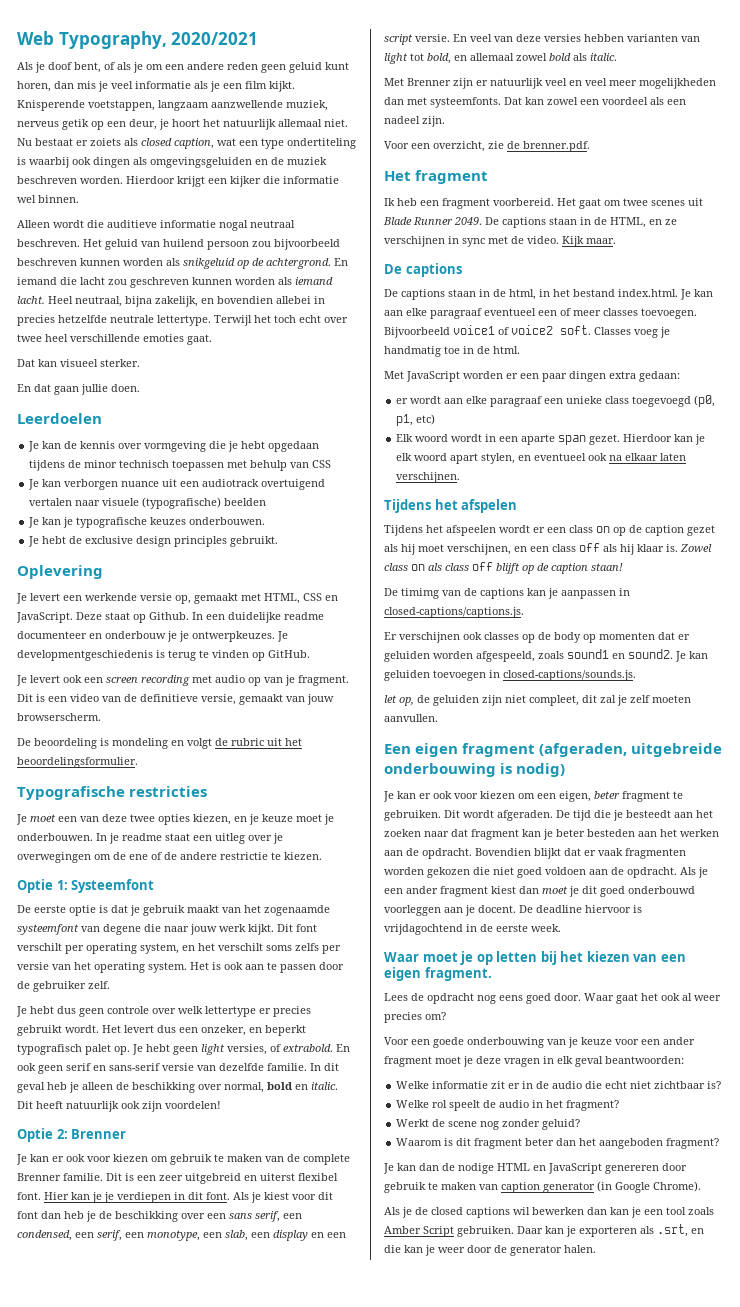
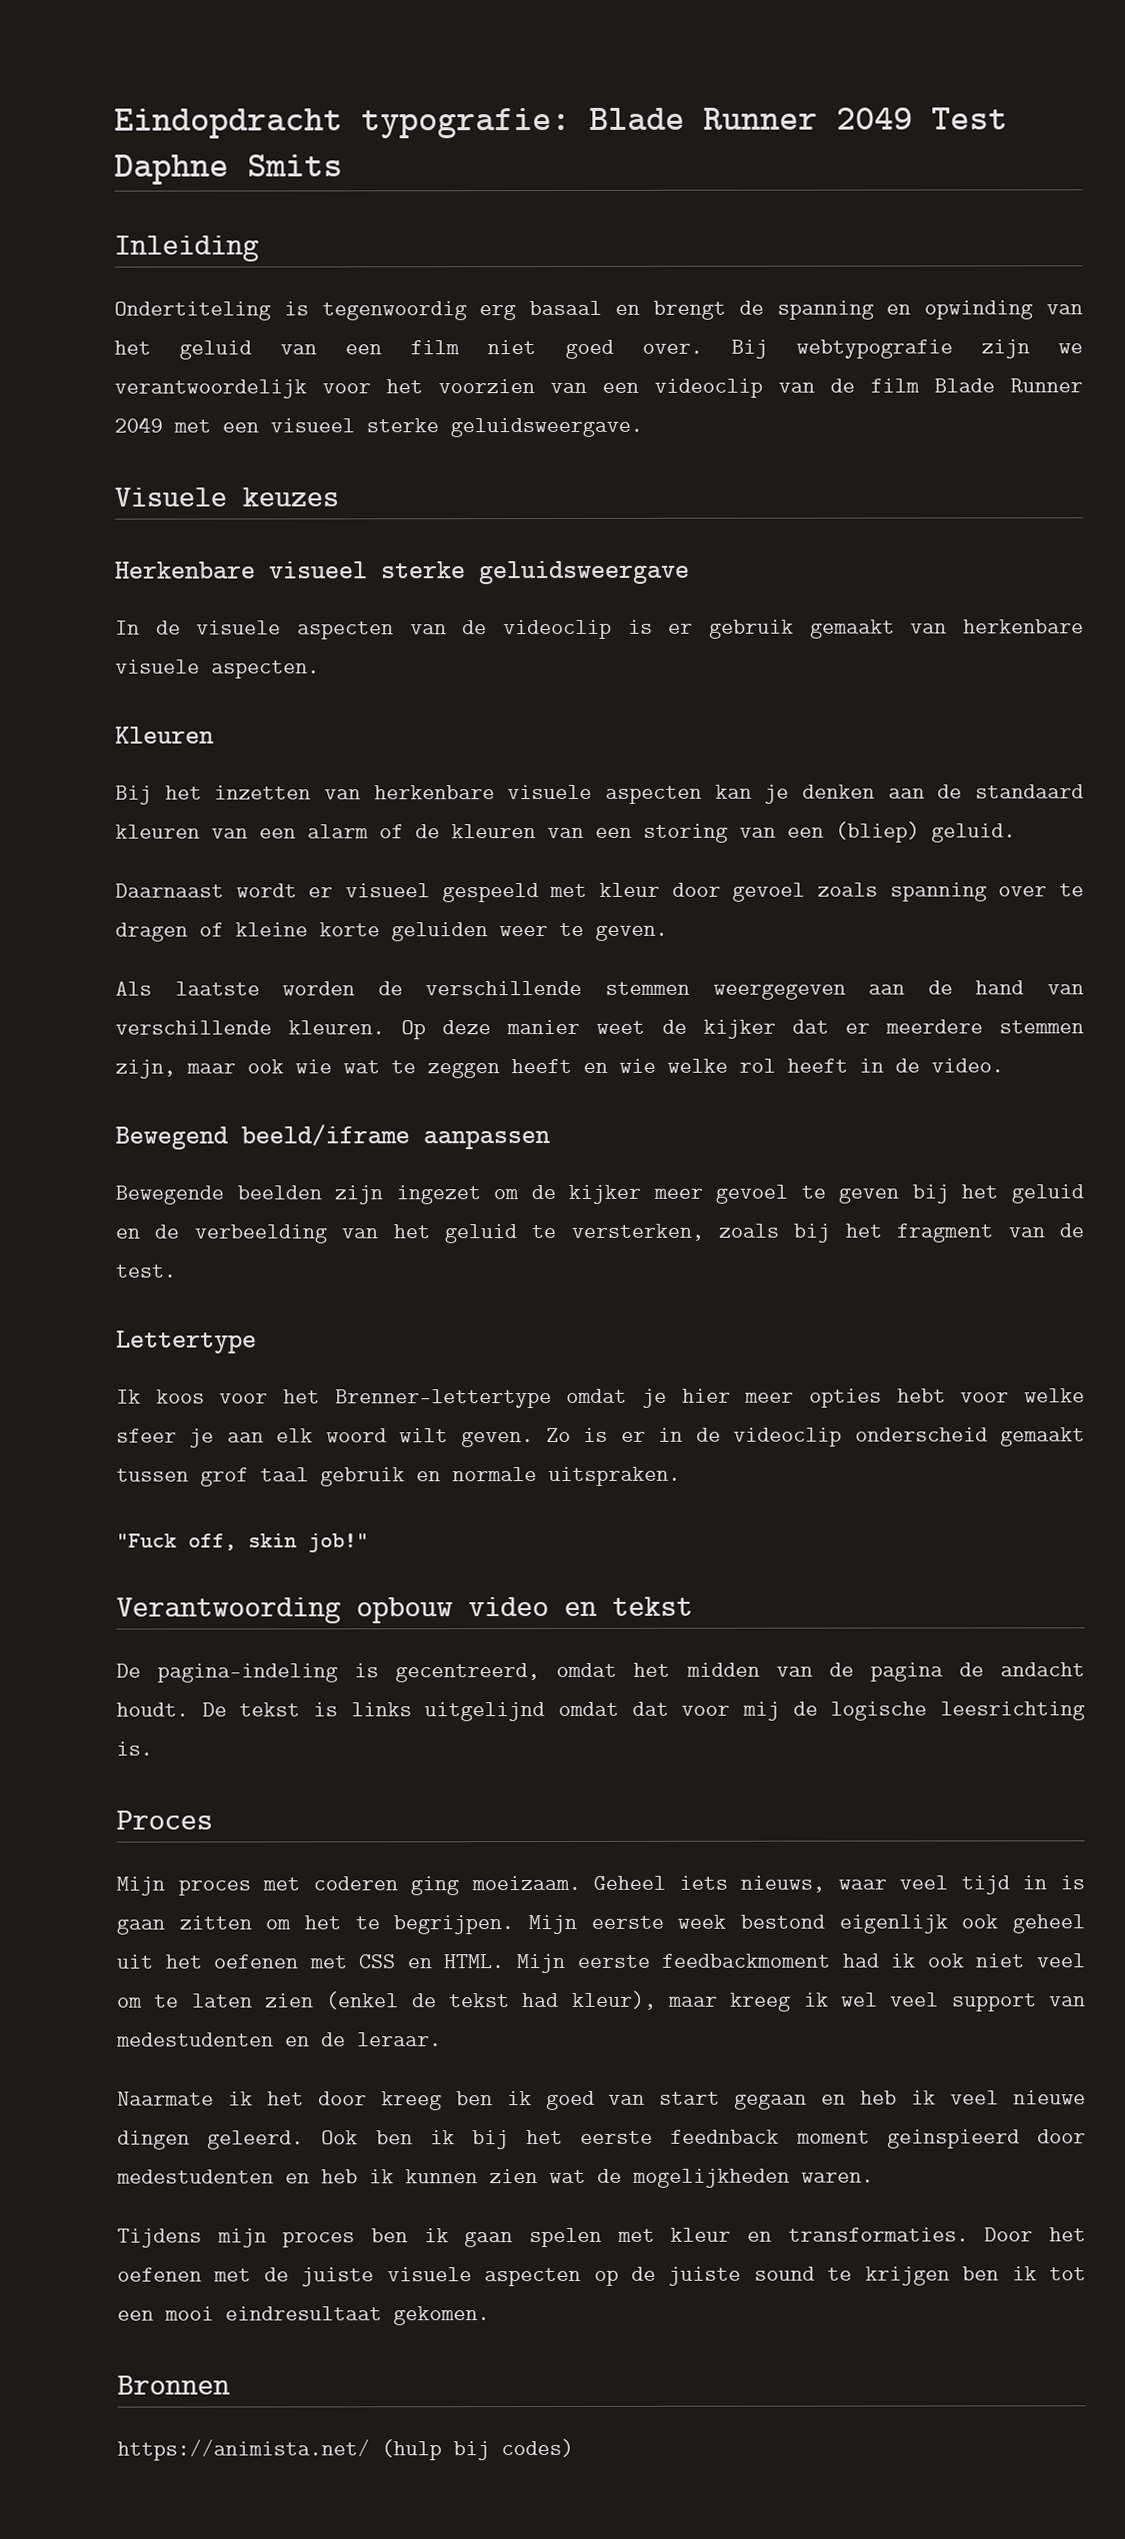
- Web Typography, 2020/2021
- Als je doof bent, of als je om een andere reden geen geluid kunt horen, dan mis je veel informatie als je een film kijkt. Knisperende voetstappen, langzaam aanzwellende muziek, nerveus getik op een deur, je hoort het natuurlijk allemaal niet. Nu bestaat er zoiets als closed caption, wat een type ondertiteling is waarbij ook dingen als omgevingsgeluiden en de muziek beschreven worden. Hierdoor krijgt een kijker die informatie wel binnen.
- Alleen wordt die auditieve informatie nogal neutraal beschreven. Het geluid van huilend persoon zou bijvoorbeeld beschreven kunnen worden als snikgeluid op de achtergrond. En iemand die lacht zou geschreven kunnen worden als iemand lacht. Heel neutraal, bijna zakelijk, en bovendien allebei in precies hetzelfde neutrale lettertype. Terwijl het toch echt over twee heel verschillende emoties gaat.
- Dat kan visueel sterker.
- En dat gaan jullie doen.
- Leerdoelen
- Je kan de kennis over vormgeving die je hebt opgedaan tijdens de minor technisch toepassen met behulp van CSS
- Je kan verborgen nuance uit een audiotrack overtuigend vertalen naar visuele (typografische) beelden
- Je kan je typografische keuzes onderbouwen.
- Je hebt de exclusive design principles gebruikt.
- Oplevering
- Je levert een werkende versie op, gemaakt met HTML, CSS en JavaScript. Deze staat op Github. In een duidelijke readme documenteer en onderbouw je je ontwerpkeuzes. Je developmentgeschiedenis is terug te vinden op GitHub.
- Je levert ook een screen recording met audio op van je fragment. Dit is een video van de definitieve versie, gemaakt van jouw browserscherm.
- De beoordeling is mondeling en volgt de rubric uit het beoordelingsformulier.
- Typografische restricties
- Je moet een van deze twee opties kiezen, en je keuze moet je onderbouwen. In je readme staat een uitleg over je overwegingen om de ene of de andere restrictie te kiezen.
- Optie 1: Systeemfont
- De eerste optie is dat je gebruik maakt van het zogenaamde systeemfont van degene die naar jouw werk kijkt. Dit font verschilt per operating system, en het verschilt soms zelfs per versie van het operating system. Het is ook aan te passen door de gebruiker zelf.
- Je hebt dus geen controle over welk lettertype er precies gebruikt wordt. Het levert dus een onzeker, en beperkt typografisch palet op. Je hebt geen light versies, of extrabold. En ook geen serif en sans-serif versie van dezelfde familie. In dit geval heb je alleen de beschikking over normal, bold en italic. Dit heeft natuurlijk ook zijn voordelen!
- Optie 2: Brenner
- Je kan er ook voor kiezen om gebruik te maken van de complete Brenner familie. Dit is een zeer uitgebreid en uiterst flexibel font. Hier kan je je verdiepen in dit font. Als je kiest voor dit font dan heb je de beschikking over een sans serif, een condensed, een serif, een monotype, een slab, een display en een script versie. En veel van deze versies hebben varianten van light tot bold, en allemaal zowel bold als italic.
- Met Brenner zijn er natuurlijk veel en veel meer mogelijkheden dan met systeemfonts. Dat kan zowel een voordeel als een nadeel zijn.
- Voor een overzicht, zie de brenner.pdf.
- Het fragment
- Ik heb een fragment voorbereid. Het gaat om twee scenes uit Blade Runner 2049. De captions staan in de HTML, en ze verschijnen in sync met de video. Kijk maar.
- De captions
- De captions staan in de html, in het bestand index.html. Je kan aan elke paragraaf eventueel een of meer classes toevoegen. Bijvoorbeeld voice1 of voice2 soft. Classes voeg je handmatig toe in de html.
- Met JavaScript worden er een paar dingen extra gedaan:
- er wordt aan elke paragraaf een unieke class toegevoegd (p0, p1, etc)
- Elk woord wordt in een aparte span gezet. Hierdoor kan je elk woord apart stylen, en eventueel ook na elkaar laten verschijnen.
- Tijdens het afspelen
- Tijdens het afspeelen wordt er een class on op de caption gezet als hij moet verschijnen, en een class off als hij klaar is. Zowel class on als class off blijft op de caption staan!
- De timimg van de captions kan je aanpassen in closed-captions/captions.js.
- Er verschijnen ook classes op de body op momenten dat er geluiden worden afgespeeld, zoals sound1 en sound2. Je kan geluiden toevoegen in closed-captions/sounds.js.
- let op, de geluiden zijn niet compleet, dit zal je zelf moeten aanvullen.
- Een eigen fragment (afgeraden, uitgebreide onderbouwing is nodig)
- Je kan er ook voor kiezen om een eigen, beter fragment te gebruiken. Dit wordt afgeraden. De tijd die je besteedt aan het zoeken naar dat fragment kan je beter besteden aan het werken aan de opdracht. Bovendien blijkt dat er vaak fragmenten worden gekozen die niet goed voldoen aan de opdracht. Als je een ander fragment kiest dan moet je dit goed onderbouwd voorleggen aan je docent. De deadline hiervoor is vrijdagochtend in de eerste week.
- Waar moet je op letten bij het kiezen van een eigen fragment.
- Lees de opdracht nog eens goed door. Waar gaat het ook al weer precies om?
- Voor een goede onderbouwing van je keuze voor een ander fragment moet je deze vragen in elk geval beantwoorden:
- Welke informatie zit er in de audio die echt niet zichtbaar is?
- Welke rol speelt de audio in het fragment?
- Werkt de scene nog zonder geluid?
- Waarom is dit fragment beter dan het aangeboden fragment?
- Je kan dan de nodige HTML en JavaScript genereren door gebruik te maken van caption generator (in Google Chrome).
- Als je de closed captions wil bewerken dan kan je een tool zoals Amber Script gebruiken. Daar kan je exporteren als .srt, en die kan je weer door de generator halen.
+ Eindopdracht typografie: Blade Runner 2049 Test Daphne Smits
+ Inleiding
+ Ondertiteling is tegenwoordig erg basaal en brengt de spanning en opwinding van het geluid van een film niet goed over. Bij webtypografie zijn we verantwoordelijk voor het voorzien van een videoclip van de film Blade Runner 2049 met een visueel sterke geluidsweergave.
+ Visuele keuzes
+ Herkenbare visueel sterke geluidsweergave
+ In de visuele aspecten van de videoclip is er gebruik gemaakt van herkenbare visuele aspecten.
+ Kleuren
+ Bij het inzetten van herkenbare visuele aspecten kan je denken aan de standaard kleuren van een alarm of de kleuren van een storing van een (bliep) geluid.
+ Daarnaast wordt er visueel gespeeld met kleur door gevoel zoals spanning over te dragen of kleine korte geluiden weer te geven.
+ Als laatste worden de verschillende stemmen weergegeven aan de hand van verschillende kleuren. Op deze manier weet de kijker dat er meerdere stemmen zijn, maar ook wie wat te zeggen heeft en wie welke rol heeft in de video.
+ Bewegend beeld/iframe aanpassen
+ Bewegende beelden zijn ingezet om de kijker meer gevoel te geven bij het geluid en de verbeelding van het geluid te versterken, zoals bij het fragment van de test.
+ Lettertype
+ Ik koos voor het Brenner-lettertype omdat je hier meer opties hebt voor welke sfeer je aan elk woord wilt geven. Zo is er in de videoclip onderscheid gemaakt tussen grof taal gebruik en normale uitspraken.
+ "Fuck off, skin job!"
+ Verantwoording opbouw video en tekst
+ De pagina-indeling is gecentreerd, omdat het midden van de pagina de andacht houdt. De tekst is links uitgelijnd omdat dat voor mij de logische leesrichting is.
+ Proces
+ Mijn proces met coderen ging moeizaam. Geheel iets nieuws, waar veel tijd in is gaan zitten om het te begrijpen. Mijn eerste week bestond eigenlijk ook geheel uit het oefenen met CSS en HTML. Mijn eerste feedbackmoment had ik ook niet veel om te laten zien (enkel de tekst had kleur), maar kreeg ik wel veel support van medestudenten en de leraar.
+ Naarmate ik het door kreeg ben ik goed van start gegaan en heb ik veel nieuwe dingen geleerd. Ook ben ik bij het eerste feednback moment geinspieerd door medestudenten en heb ik kunnen zien wat de mogelijkheden waren.
+ Tijdens mijn proces ben ik gaan spelen met kleur en transformaties. Door het oefenen met de juiste visuele aspecten op de juiste sound te krijgen ben ik tot een mooi eindresultaat gekomen.
+ Bronnen
+ https://animista.net/ (hulp bij codes)

